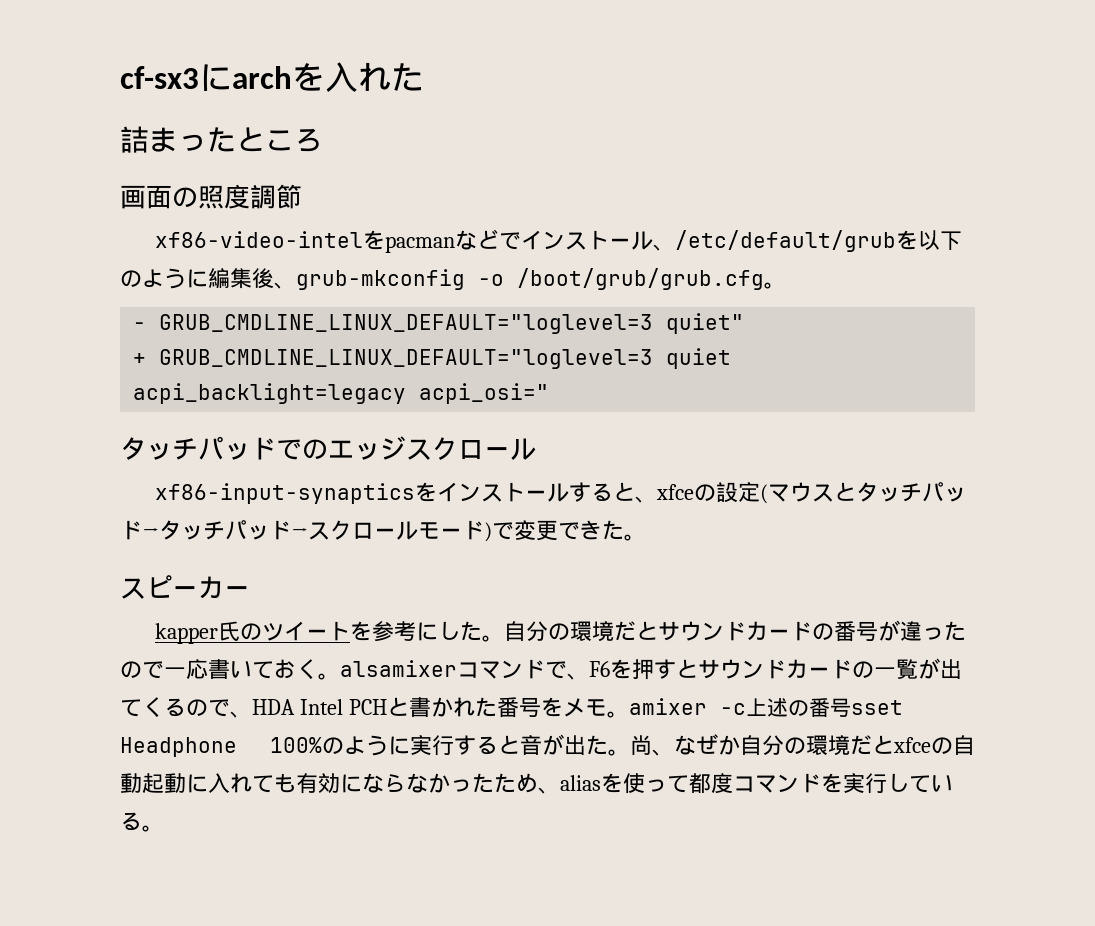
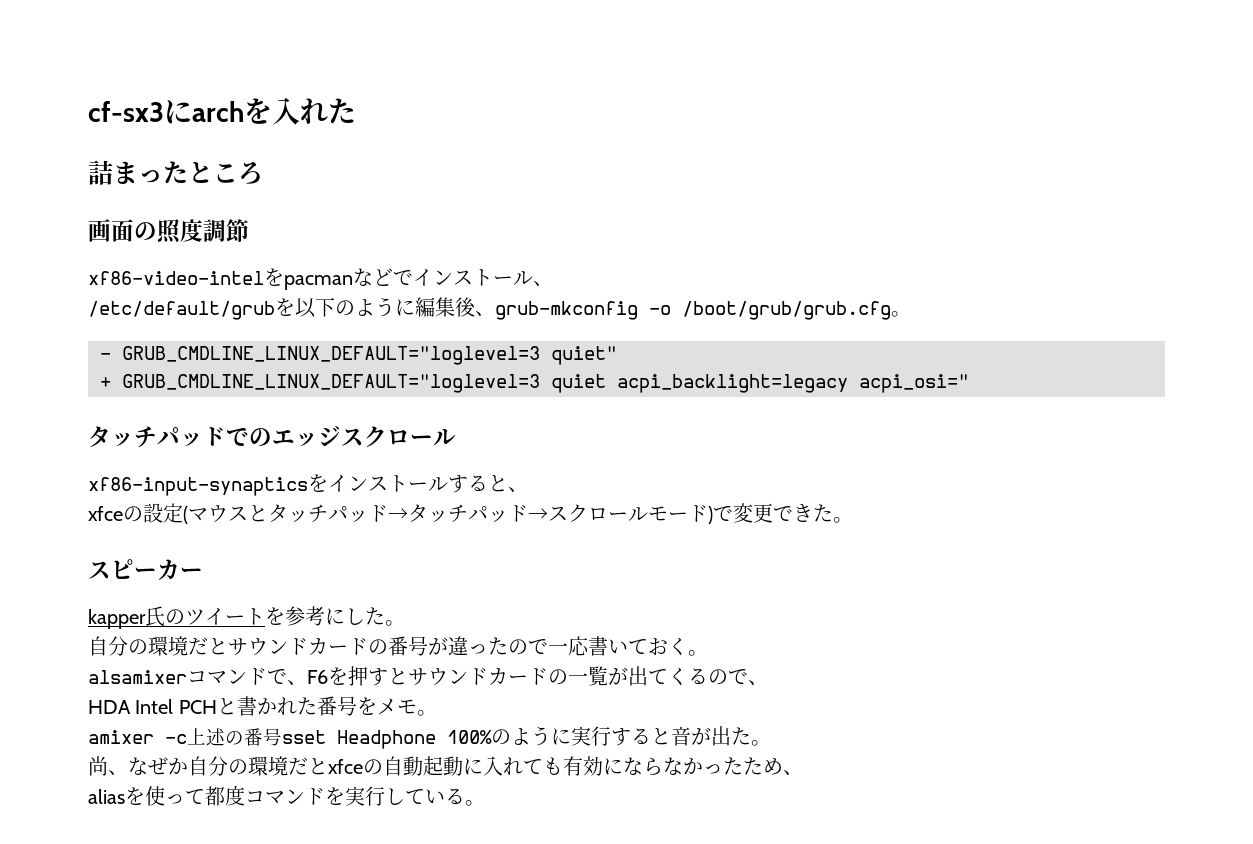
- xf86-video-intelをpacmanなどでインストール、/etc/default/grubを以下のように編集後、grub-mkconfig -o /boot/grub/grub.cfg。
+ xf86-video-intelをpacmanなどでインストール、
+ /etc/default/grubを以下のように編集後、grub-mkconfig -o /boot/grub/grub.cfg。
- xf86-input-synapticsをインストールすると、xfceの設定(マウスとタッチパッド→タッチパッド→スクロールモード)で変更できた。
+ xf86-input-synapticsをインストールすると、
+ xfceの設定(マウスとタッチパッド→タッチパッド→スクロールモード)で変更できた。
- kapper氏のツイートを参考にした。自分の環境だとサウンドカードの番号が違ったので一応書いておく。alsamixerコマンドで、F6を押すとサウンドカードの一覧が出てくるので、HDA Intel PCHと書かれた番号をメモ。amixer -c上述の番号sset Headphone 100%のように実行すると音が出た。尚、なぜか自分の環境だとxfceの自動起動に入れても有効にならなかったため、aliasを使って都度コマンドを実行している。
+ kapper氏のツイートを参考にした。
+ 自分の環境だとサウンドカードの番号が違ったので一応書いておく。
+ alsamixerコマンドで、F6を押すとサウンドカードの一覧が出てくるので、
+ HDA Intel PCHと書かれた番号をメモ。
+ amixer -c上述の番号sset Headphone 100%のように実行すると音が出た。
+ 尚、なぜか自分の環境だとxfceの自動起動に入れても有効にならなかったため、
+ aliasを使って都度コマンドを実行している。

